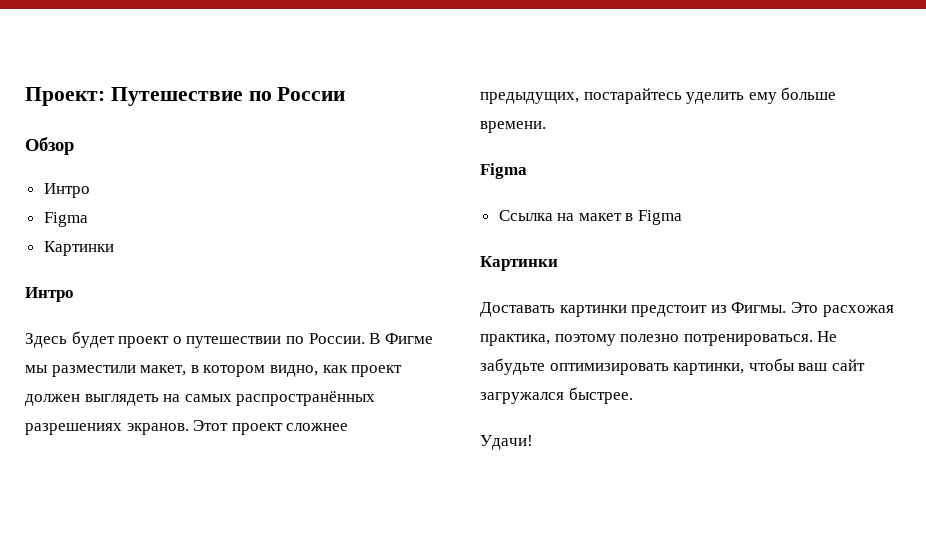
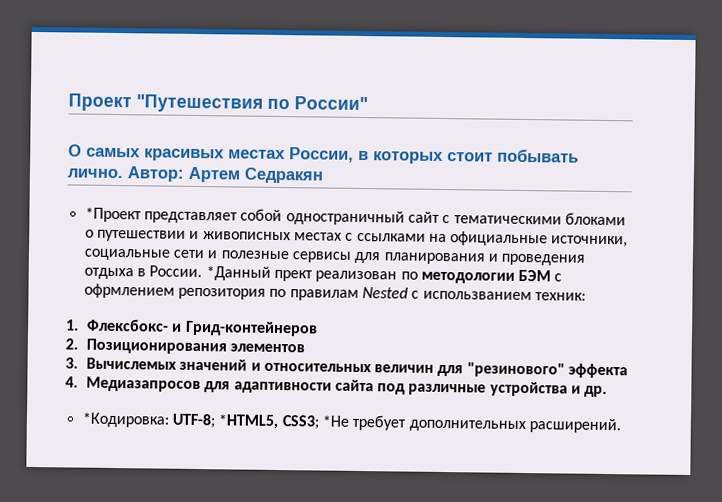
- Проект: Путешествие по России
- Обзор
- Интро
- Figma
- Картинки
- Интро
- Здесь будет проект о путешествии по России. В Фигме мы разместили макет, в котором видно, как проект должен выглядеть на самых распространённых разрешениях экранов. Этот проект сложнее предыдущих, постарайтесь уделить ему больше времени.
- Figma
- Ссылка на макет в Figma
- Картинки
- Доставать картинки предстоит из Фигмы. Это расхожая практика, поэтому полезно потренироваться. Не забудьте оптимизировать картинки, чтобы ваш сайт загружался быстрее.
- Удачи!
+ Проект "Путешествия по России"
+ О самых красивых местах России, в которых стоит побывать лично. Автор: Артем Седракян
+ *Проект представляет собой одностраничный сайт с тематическими блоками о путешествии и живописных местах с ссылками на официальные источники, социальные сети и полезные сервисы для планирования и проведения отдыха в России. *Данный прект реализован по методологии БЭМ с офрмлением репозитория по правилам Nested с использванием техник:
+ 1. Флексбокс- и Грид-контейнеров
+ 2. Позиционирования элементов
+ 3. Вычислемых значений и относительных величин для "резинового" эффекта
+ 4. Медиазапросов для адаптивности сайта под различные устройства и др.
+ *Кодировка: UTF-8; *HTML5, CSS3; *Не требует дополнительных расширений.

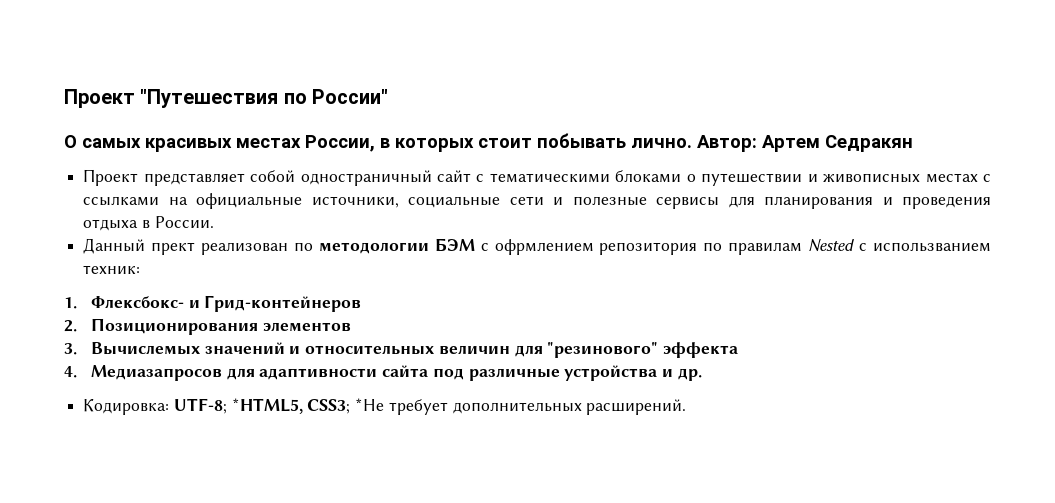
- *Проект представляет собой одностраничный сайт с тематическими блоками о путешествии и живописных местах с ссылками на официальные источники, социальные сети и полезные сервисы для планирования и проведения отдыха в России. *Данный прект реализован по методологии БЭМ с офрмлением репозитория по правилам Nested с использванием техник:
+ Проект представляет собой одностраничный сайт с тематическими блоками о путешествии и живописных местах с ссылками на официальные источники, социальные сети и полезные сервисы для планирования и проведения отдыха в России.
+ Данный прект реализован по методологии БЭМ с офрмлением репозитория по правилам Nested с использванием техник:
- *Кодировка: UTF-8; *HTML5, CSS3; *Не требует дополнительных расширений.
+ Кодировка: UTF-8; *HTML5, CSS3; *Не требует дополнительных расширений.

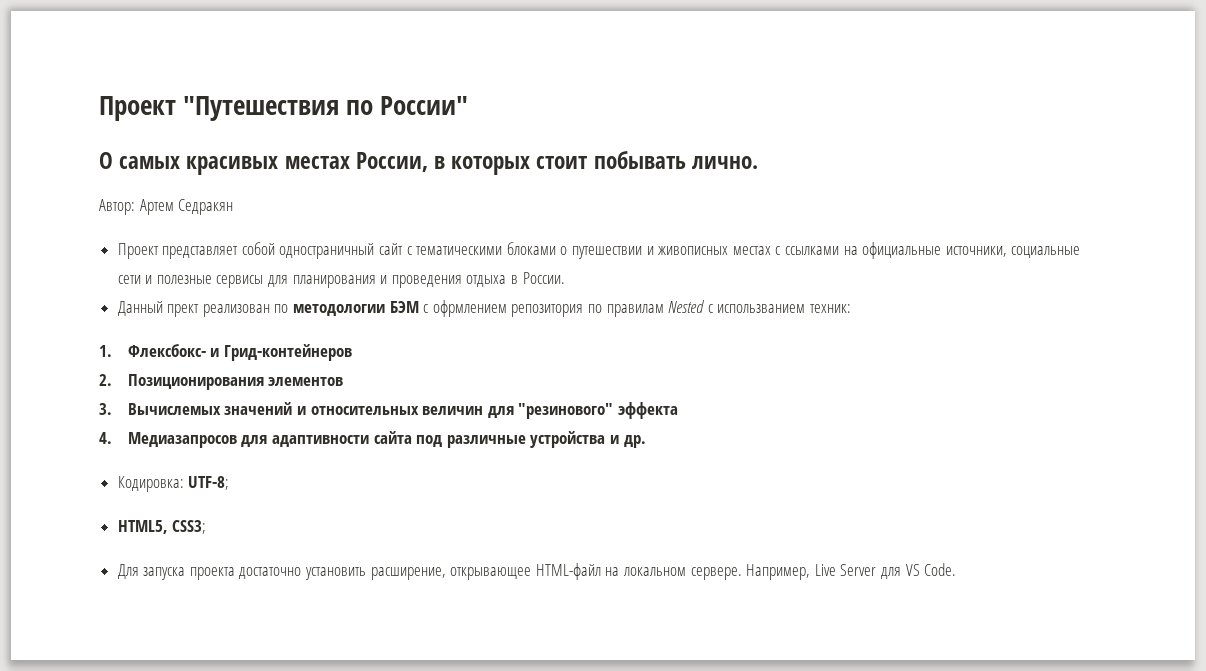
- О самых красивых местах России, в которых стоит побывать лично. Автор: Артем Седракян
+ О самых красивых местах России, в которых стоит побывать лично.
+ Автор: Артем Седракян
- Кодировка: UTF-8; *HTML5, CSS3; *Не требует дополнительных расширений.
+ Кодировка: UTF-8;
+ HTML5, CSS3;
+ Для запуска проекта достаточно установить расширение, открывающее HTML-файл на локальном сервере. Например, Live Server для VS Code.

